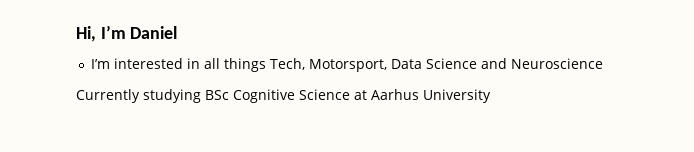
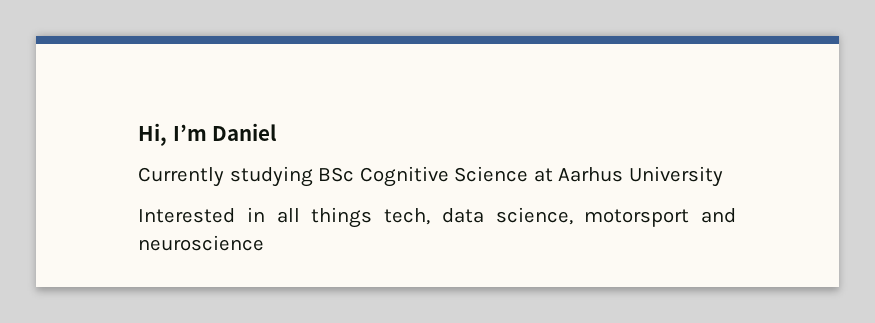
- I’m interested in all things Tech, Motorsport, Data Science and Neuroscience
+ Interested in all things tech, data science, motorsport and neuroscience

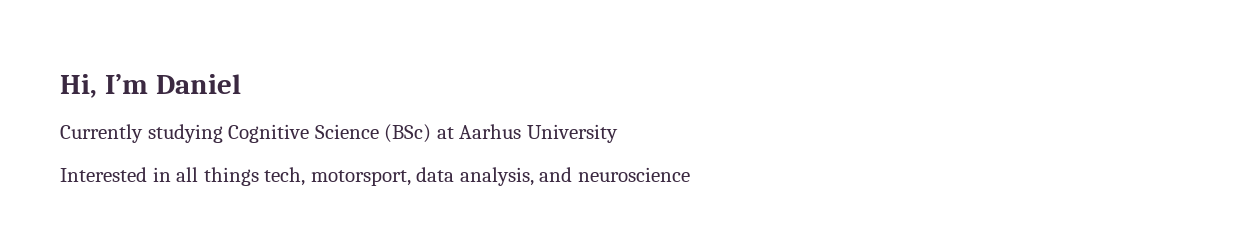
- Currently studying BSc Cognitive Science at Aarhus University
+ Currently studying Cognitive Science (BSc) at Aarhus University
- Interested in all things tech, data science, motorsport and neuroscience
+ Interested in all things tech, motorsport, data analysis, and neuroscience

